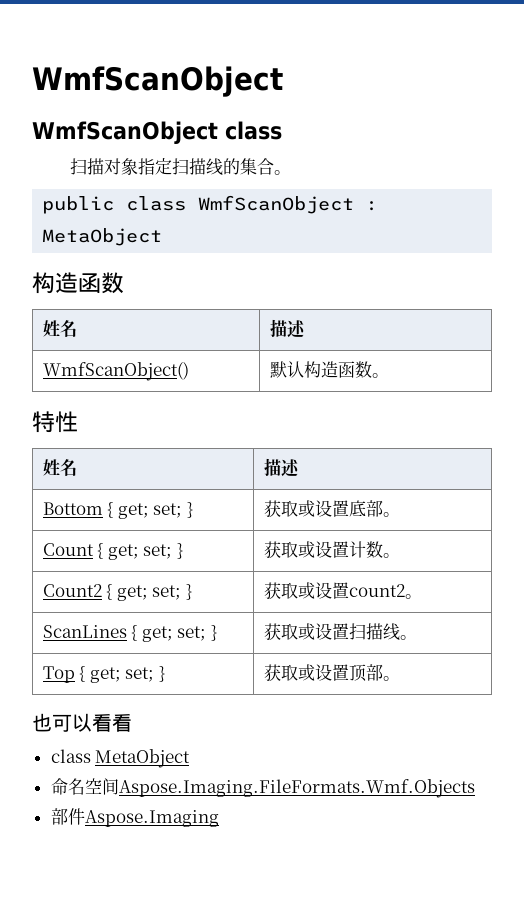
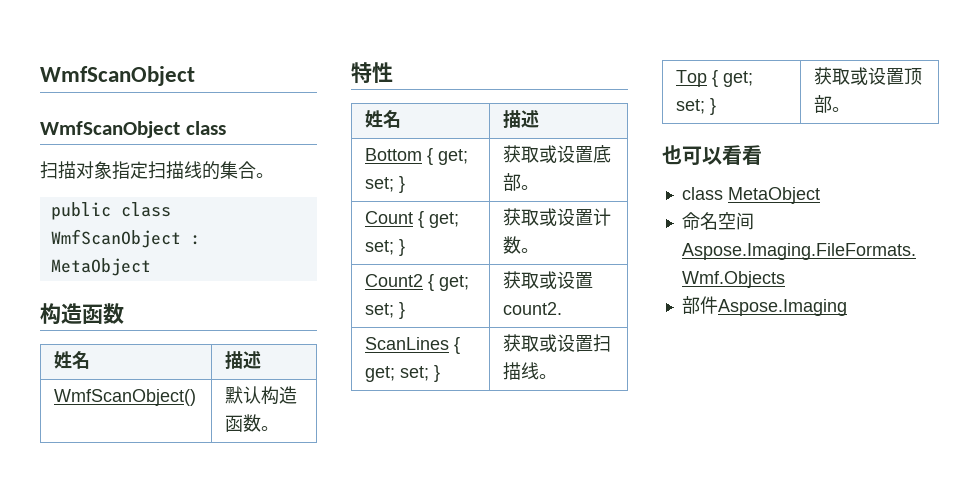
- Count2 { get; set; } | 获取或设置count2。
+ Count2 { get; set; } | 获取或设置count2.

